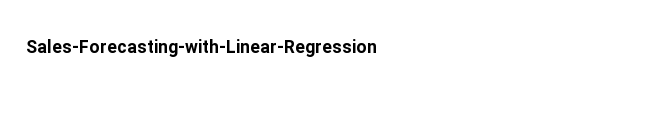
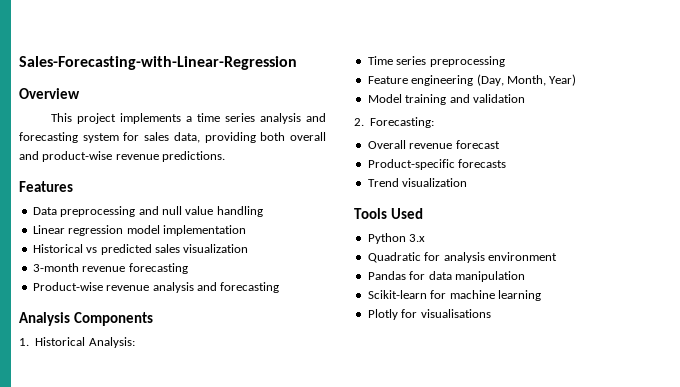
+ Overview
+ This project implements a time series analysis and forecasting system for sales data, providing both overall and product-wise revenue predictions.
+ Features
+ Data preprocessing and null value handling
+ Linear regression model implementation
+ Historical vs predicted sales visualization
+ 3-month revenue forecasting
+ Product-wise revenue analysis and forecasting
+ Analysis Components
+ 1. Historical Analysis:
+ Time series preprocessing
+ Feature engineering (Day, Month, Year)
+ Model training and validation
+ 2. Forecasting:
+ Overall revenue forecast
+ Product-specific forecasts
+ Trend visualization
+ Tools Used
+ Python 3.x
+ Quadratic for analysis environment
+ Pandas for data manipulation
+ Scikit-learn for machine learning
+ Plotly for visualisations

